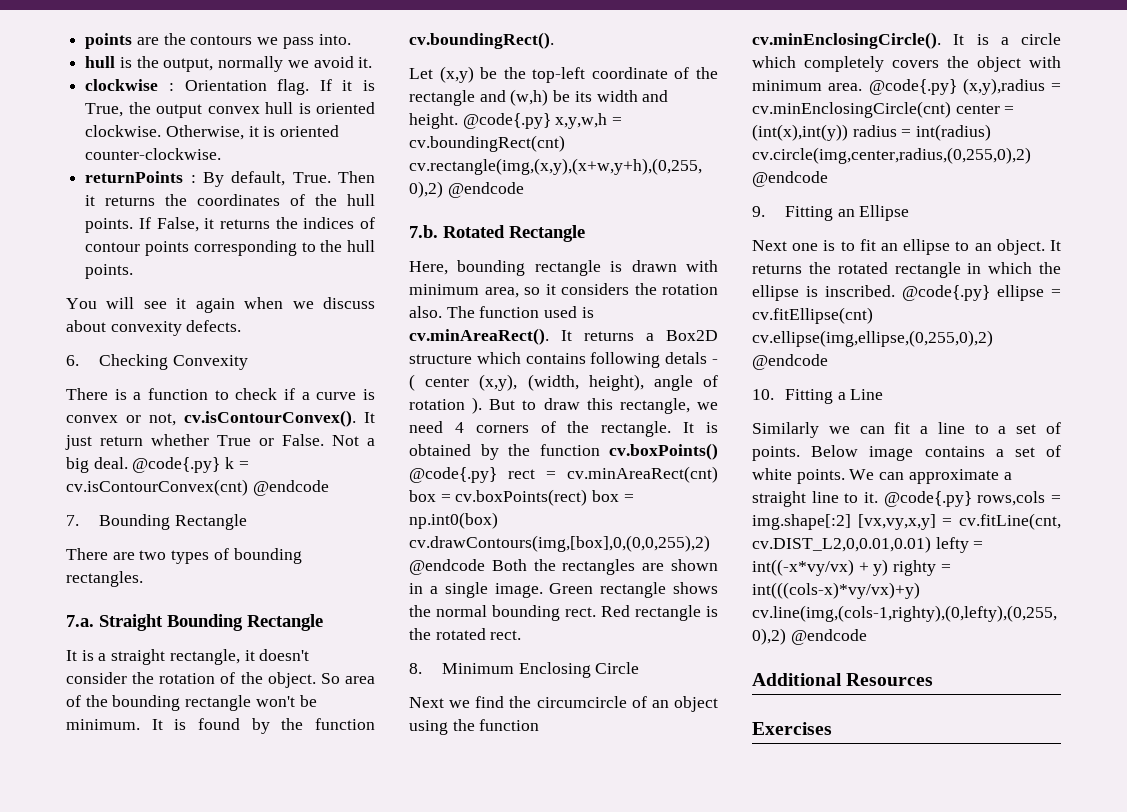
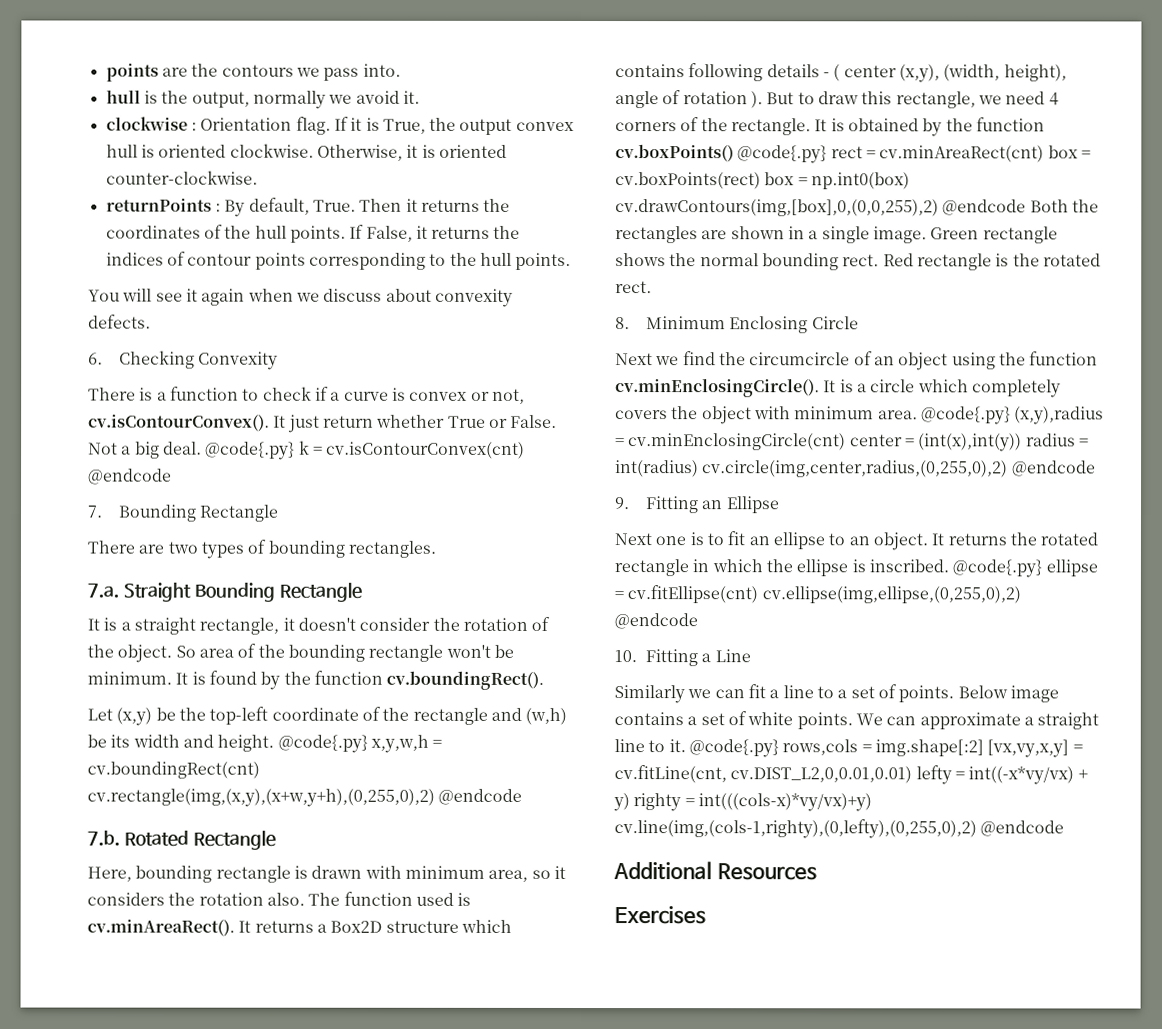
- The function used is cv.minAreaRect(). It returns a Box2D structure which contains following detals - ( center (x,y), (width, height), angle of rotation ).
+ The function used is cv.minAreaRect(). It returns a Box2D structure which contains following details - ( center (x,y), (width, height), angle of rotation ).

